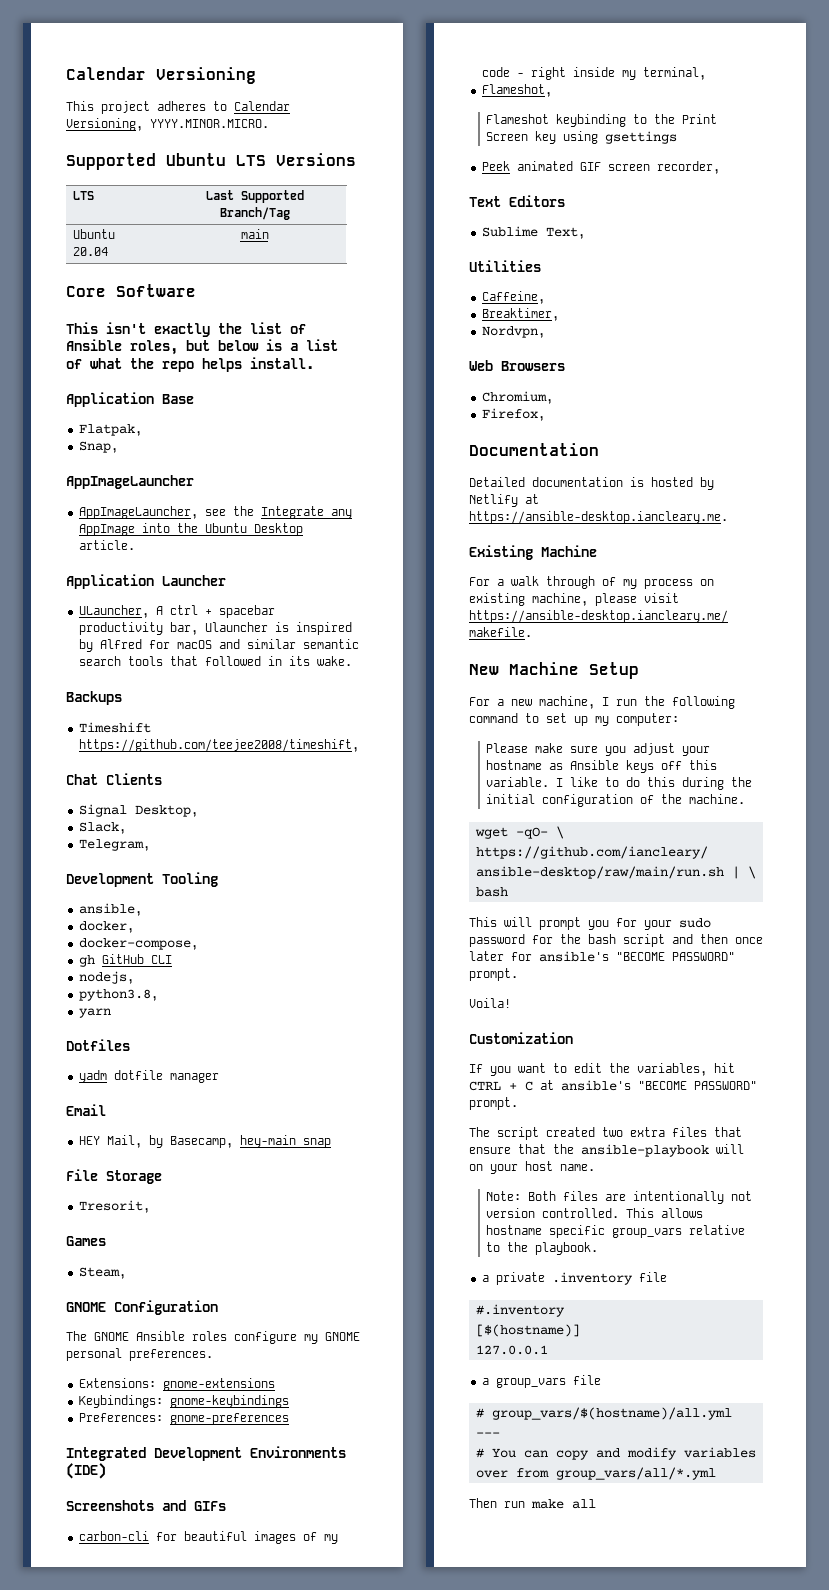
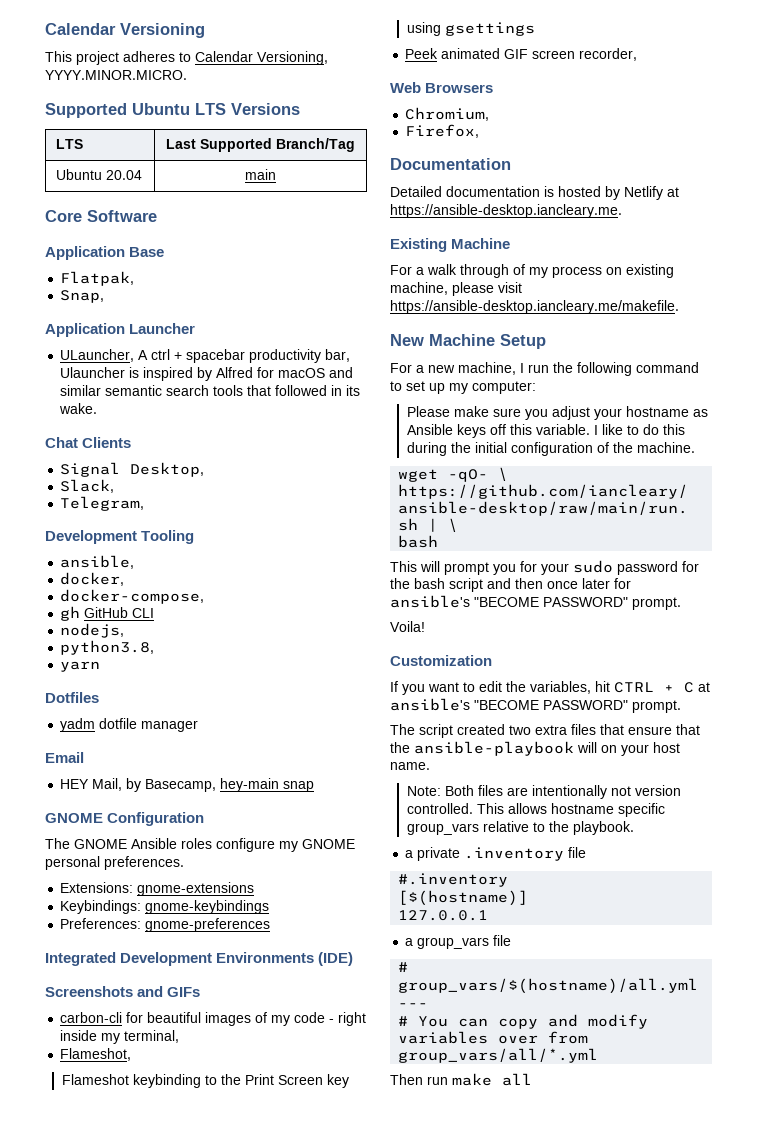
- This isn't exactly the list of Ansible roles, but below is a list of what the repo helps install.
  Application Base
  Flatpak,
  Snap,
- AppImageLauncher
- AppImageLauncher, see the Integrate any AppImage into the Ubuntu Desktop article.
- Backups
- Timeshift https://github.com/teejee2008/timeshift,
- File Storage
- Tresorit,
- Games
- Steam,
- Text Editors
- Sublime Text,
- Utilities
- Caffeine,
- Breaktimer,
- Nordvpn,

